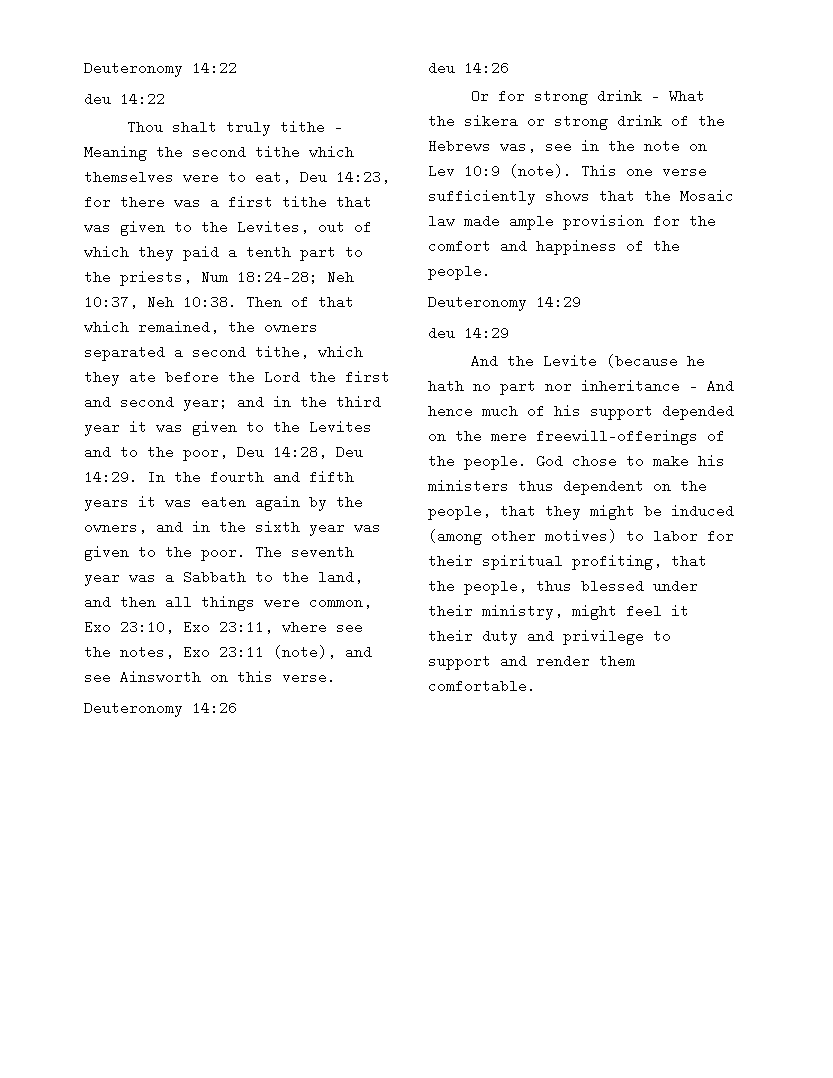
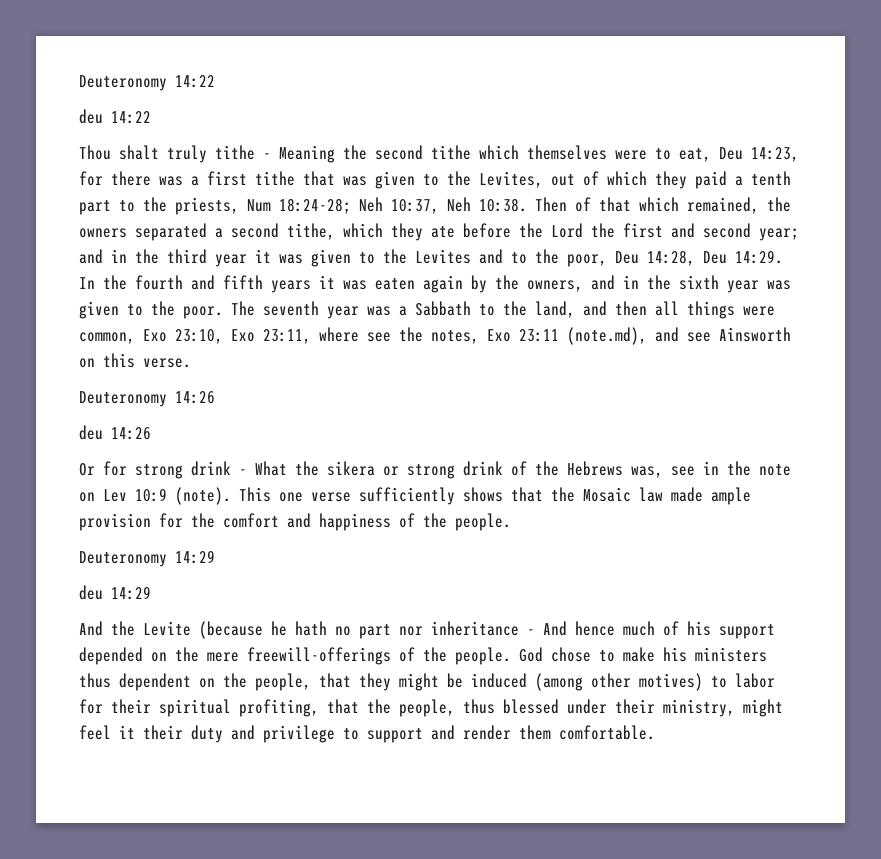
- The seventh year was a Sabbath to the land, and then all things were common, Exo 23:10, Exo 23:11, where see the notes, Exo 23:11 (note), and see Ainsworth on this verse.
+ The seventh year was a Sabbath to the land, and then all things were common, Exo 23:10, Exo 23:11, where see the notes, Exo 23:11 (note.md), and see Ainsworth on this verse.

